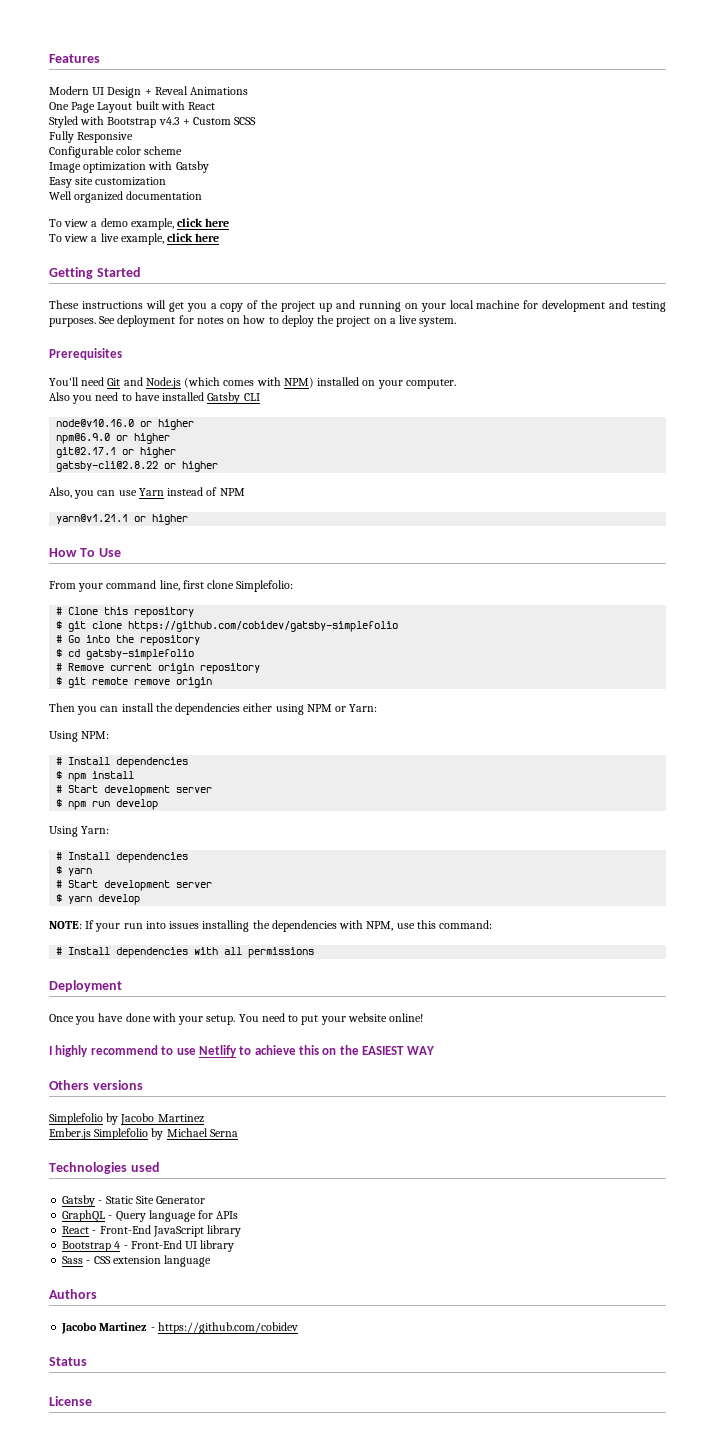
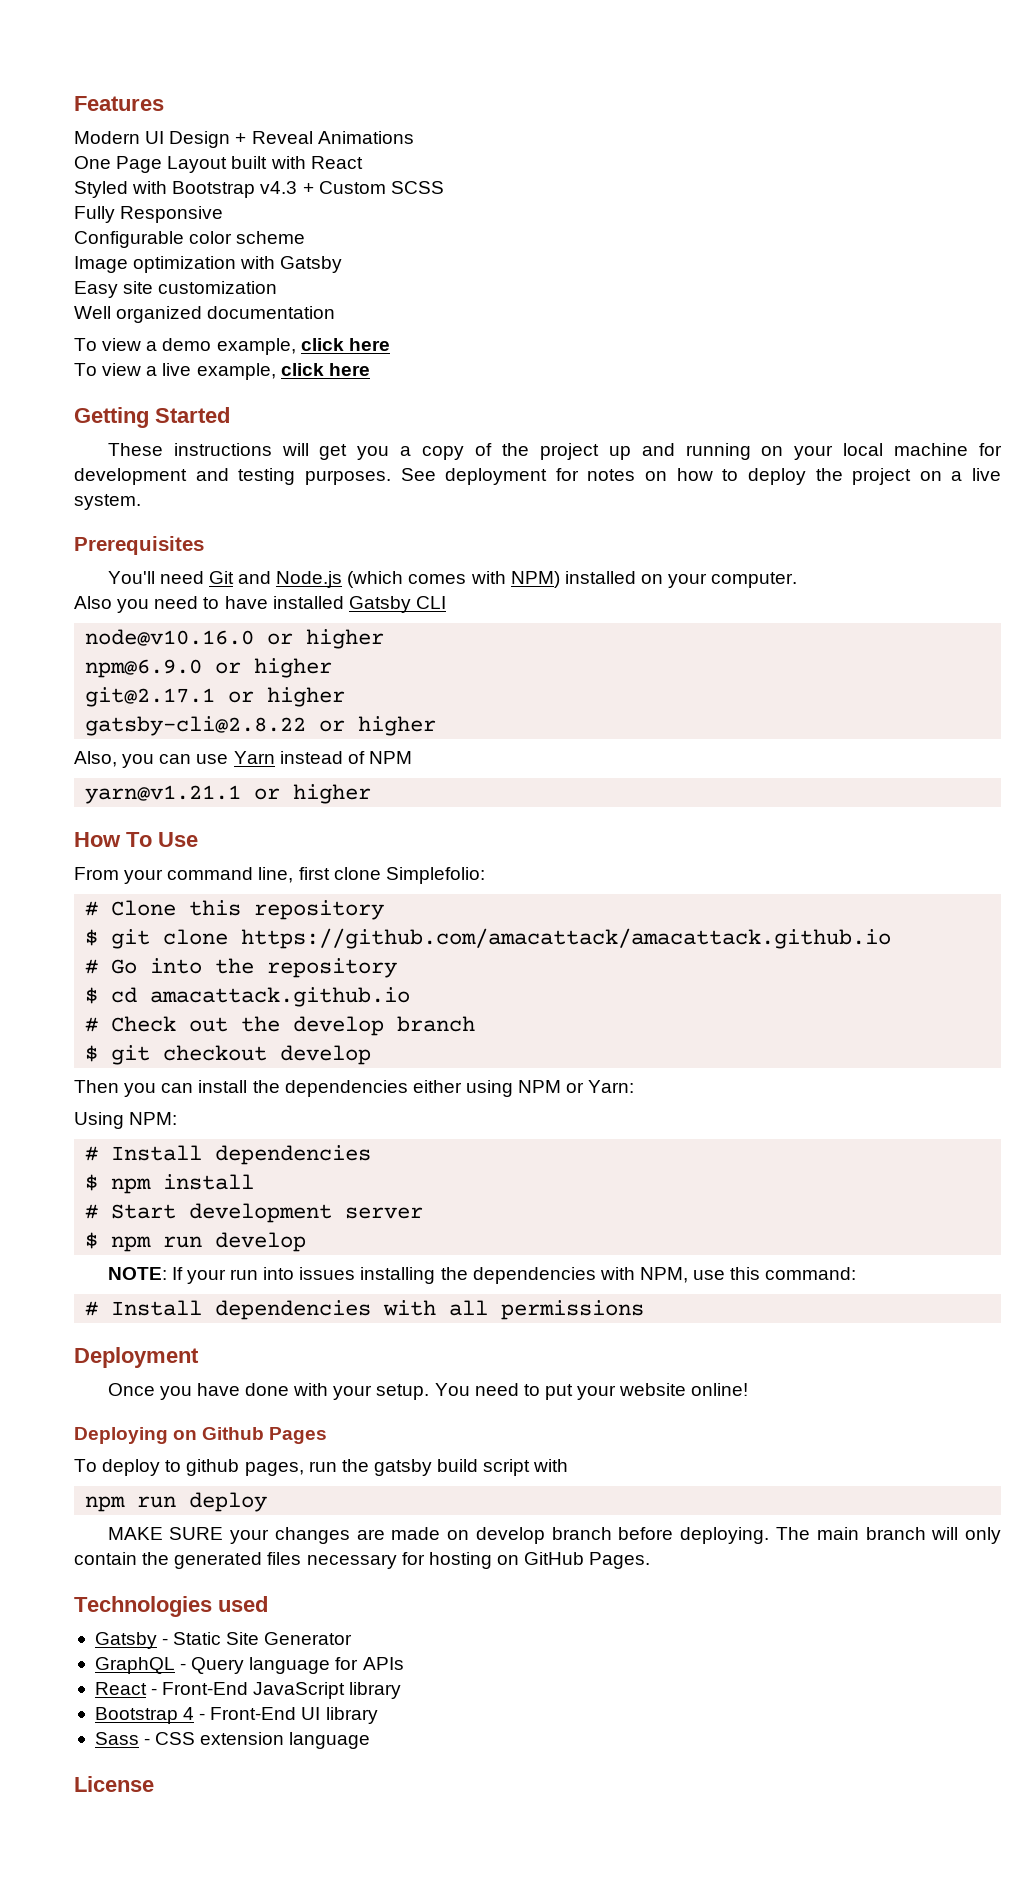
- $ git clone https://github.com/cobidev/gatsby-simplefolio
+ $ git clone https://github.com/amacattack/amacattack.github.io
- $ cd gatsby-simplefolio
- # Remove current origin repository
- $ git remote remove origin
+ $ cd amacattack.github.io
+ # Check out the develop branch
+ $ git checkout develop
- Using Yarn:
- # Install dependencies
- $ yarn
- # Start development server
- $ yarn develop
- I highly recommend to use Netlify to achieve this on the EASIEST WAY
- Others versions
- Simplefolio by Jacobo Martinez
- Ember.js Simplefolio by Michael Serna
+ Deploying on Github Pages
+ To deploy to github pages, run the gatsby build script with
+ npm run deploy
+ MAKE SURE your changes are made on develop branch before deploying. The main branch will only contain the generated files necessary for hosting on GitHub Pages.
- Authors
- Jacobo Martinez - https://github.com/cobidev
- Status

